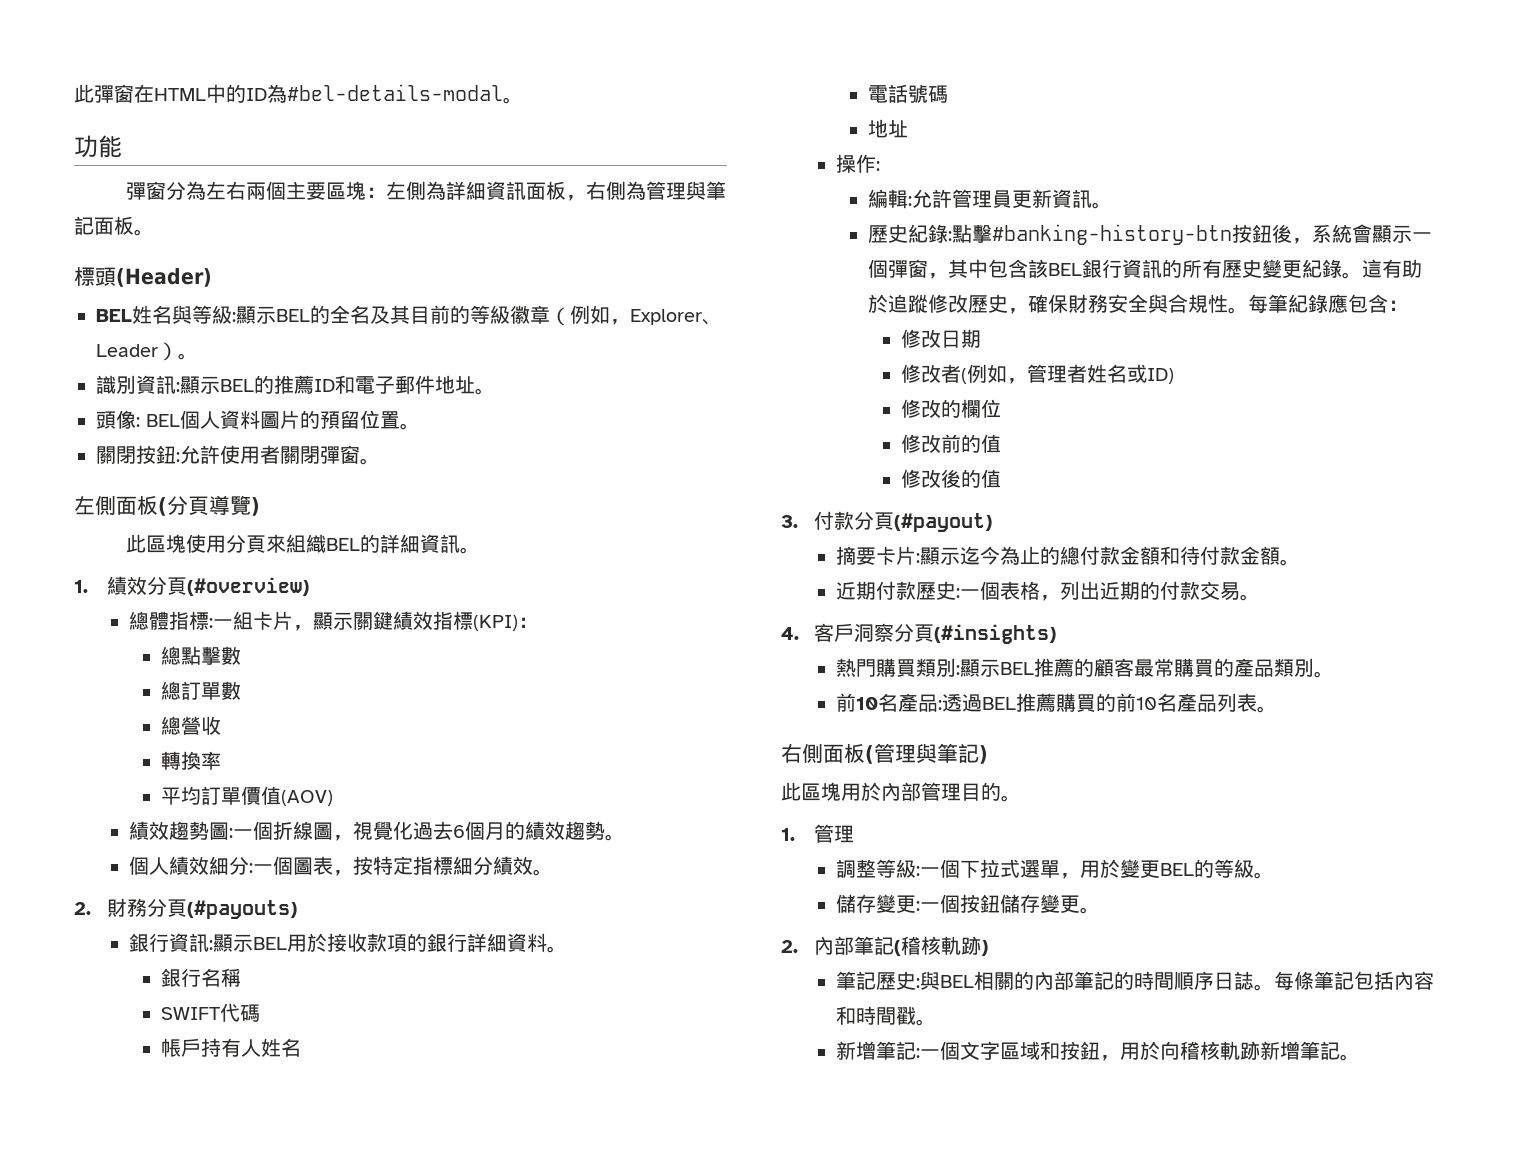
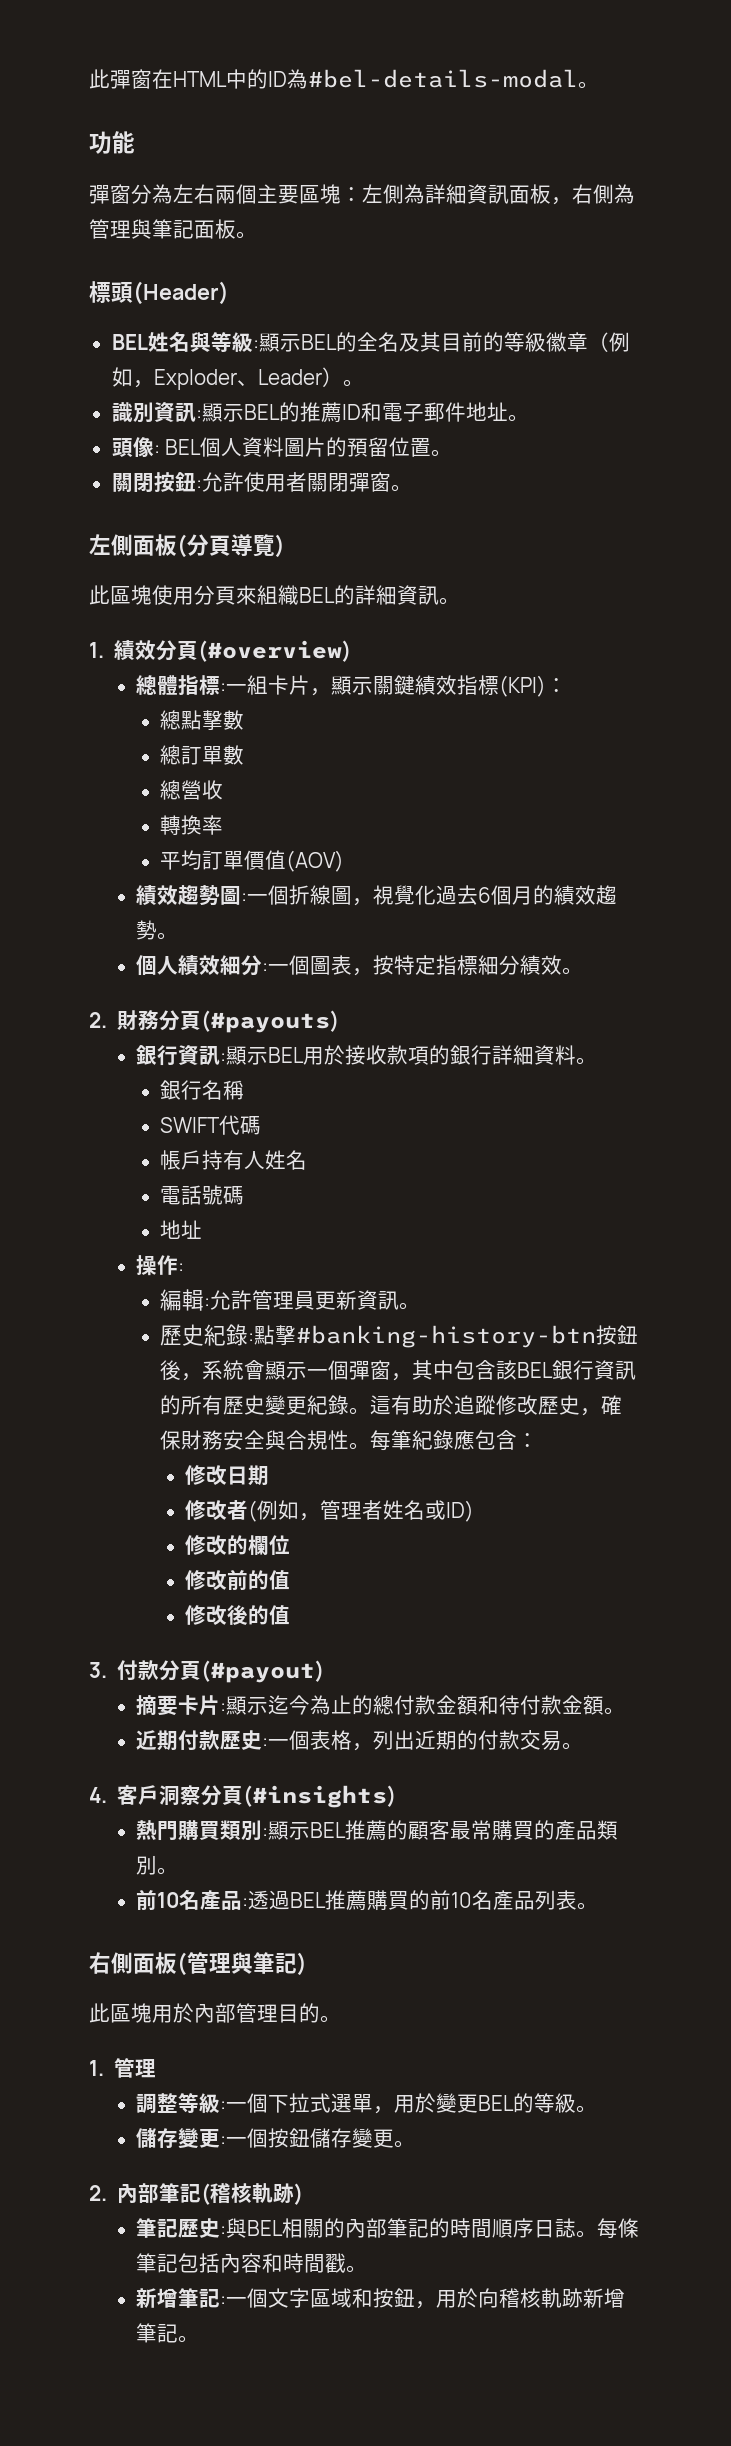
- BEL姓名與等級:顯示BEL的全名及其目前的等級徽章（例如，Explorer、Leader）。
+ BEL姓名與等級:顯示BEL的全名及其目前的等級徽章（例如，Exploder、Leader）。

